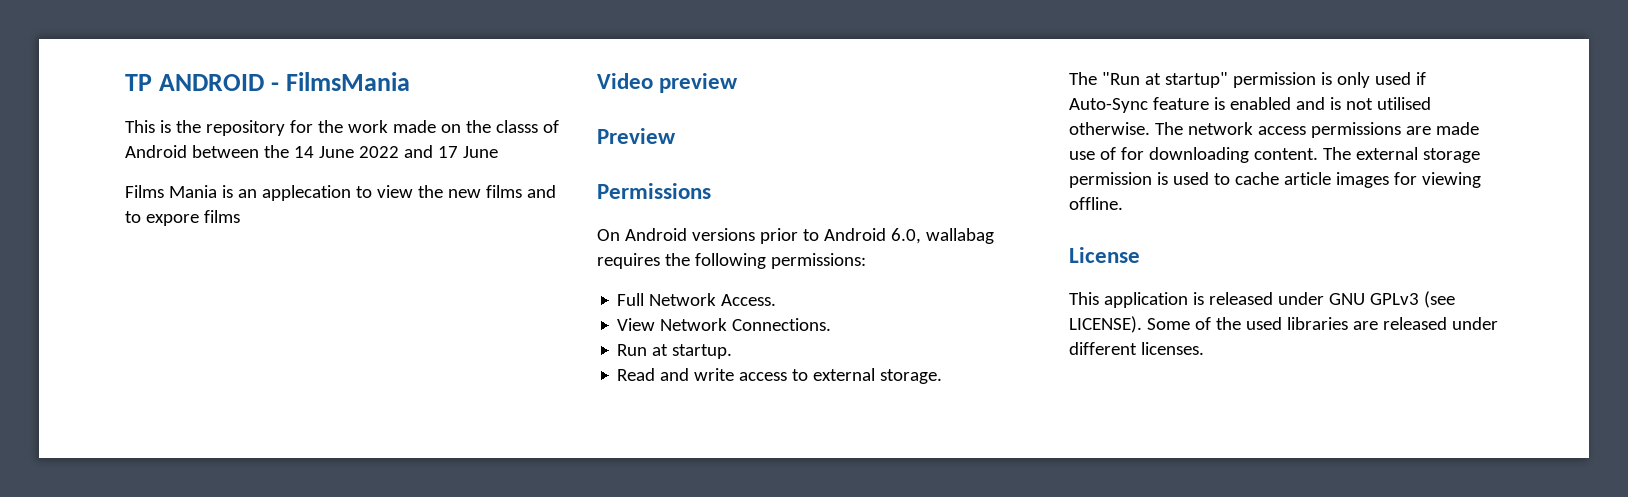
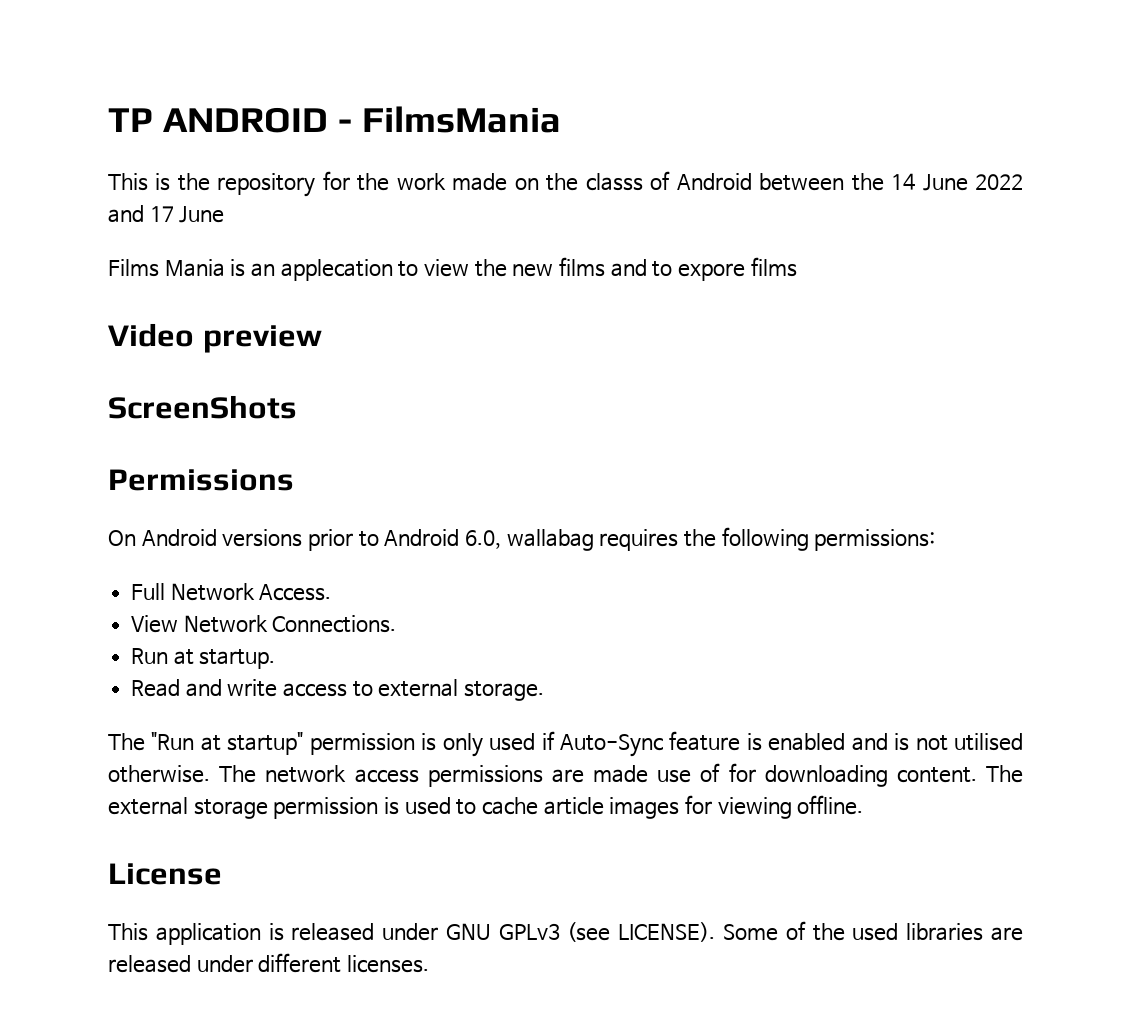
- Preview
+ ScreenShots

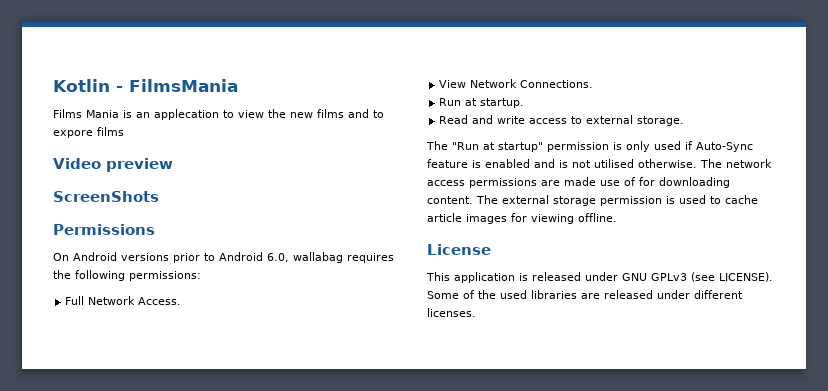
- TP ANDROID - FilmsMania
+ Kotlin - FilmsMania
- This is the repository for the work made on the classs of Android between the 14 June 2022 and 17 June

